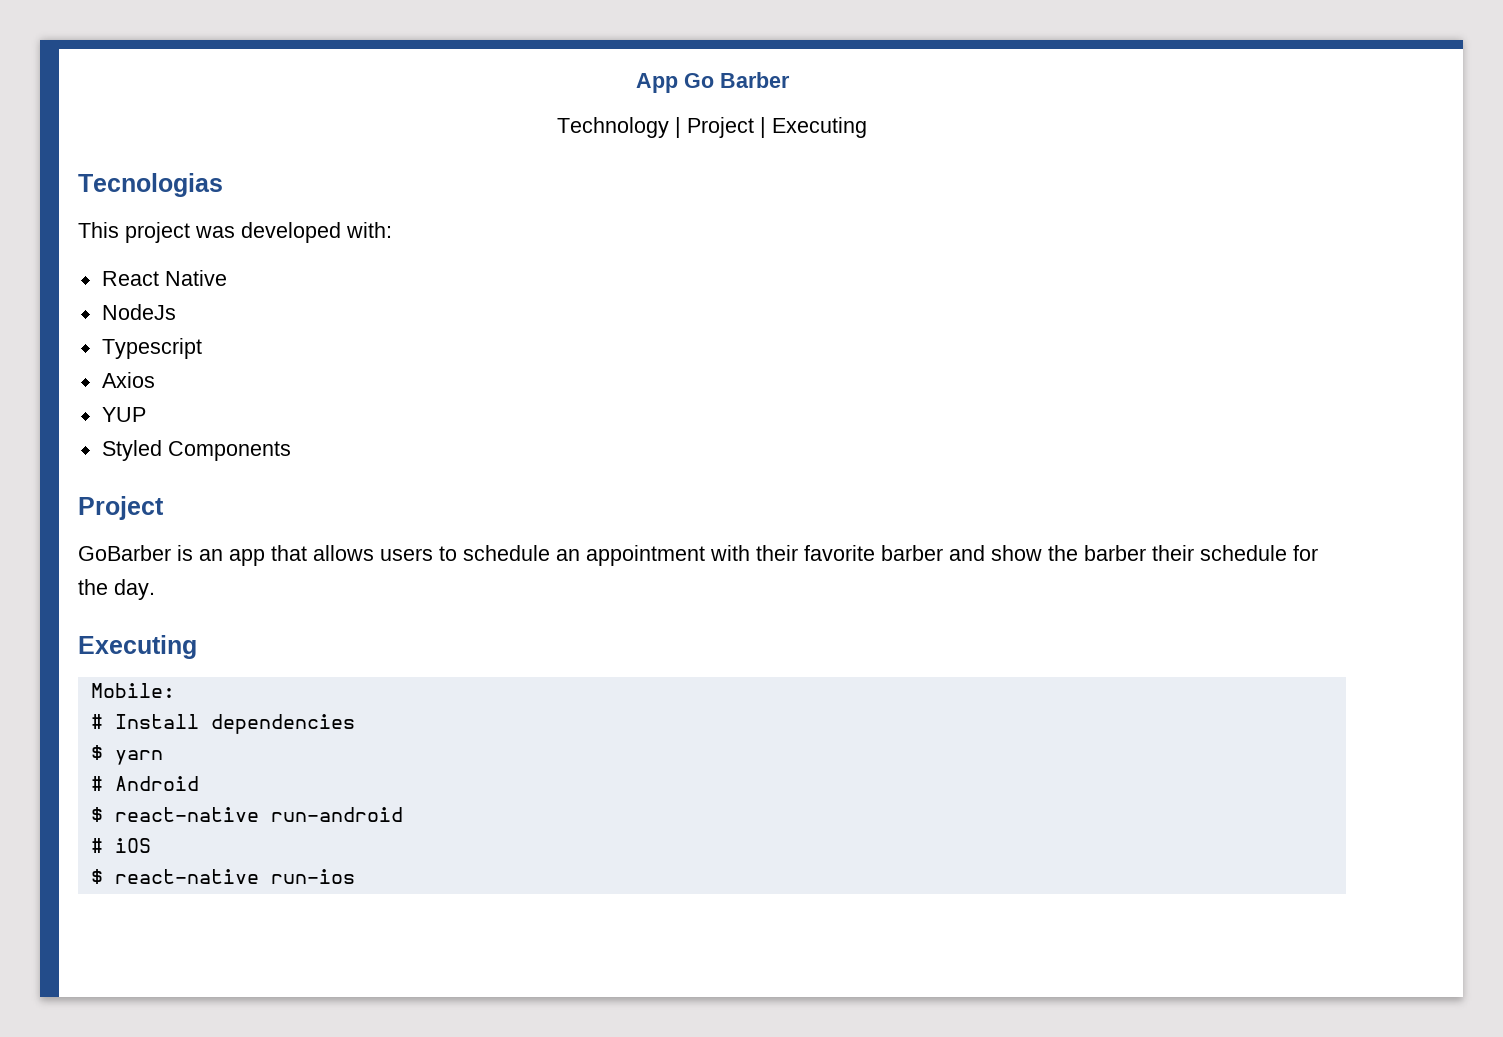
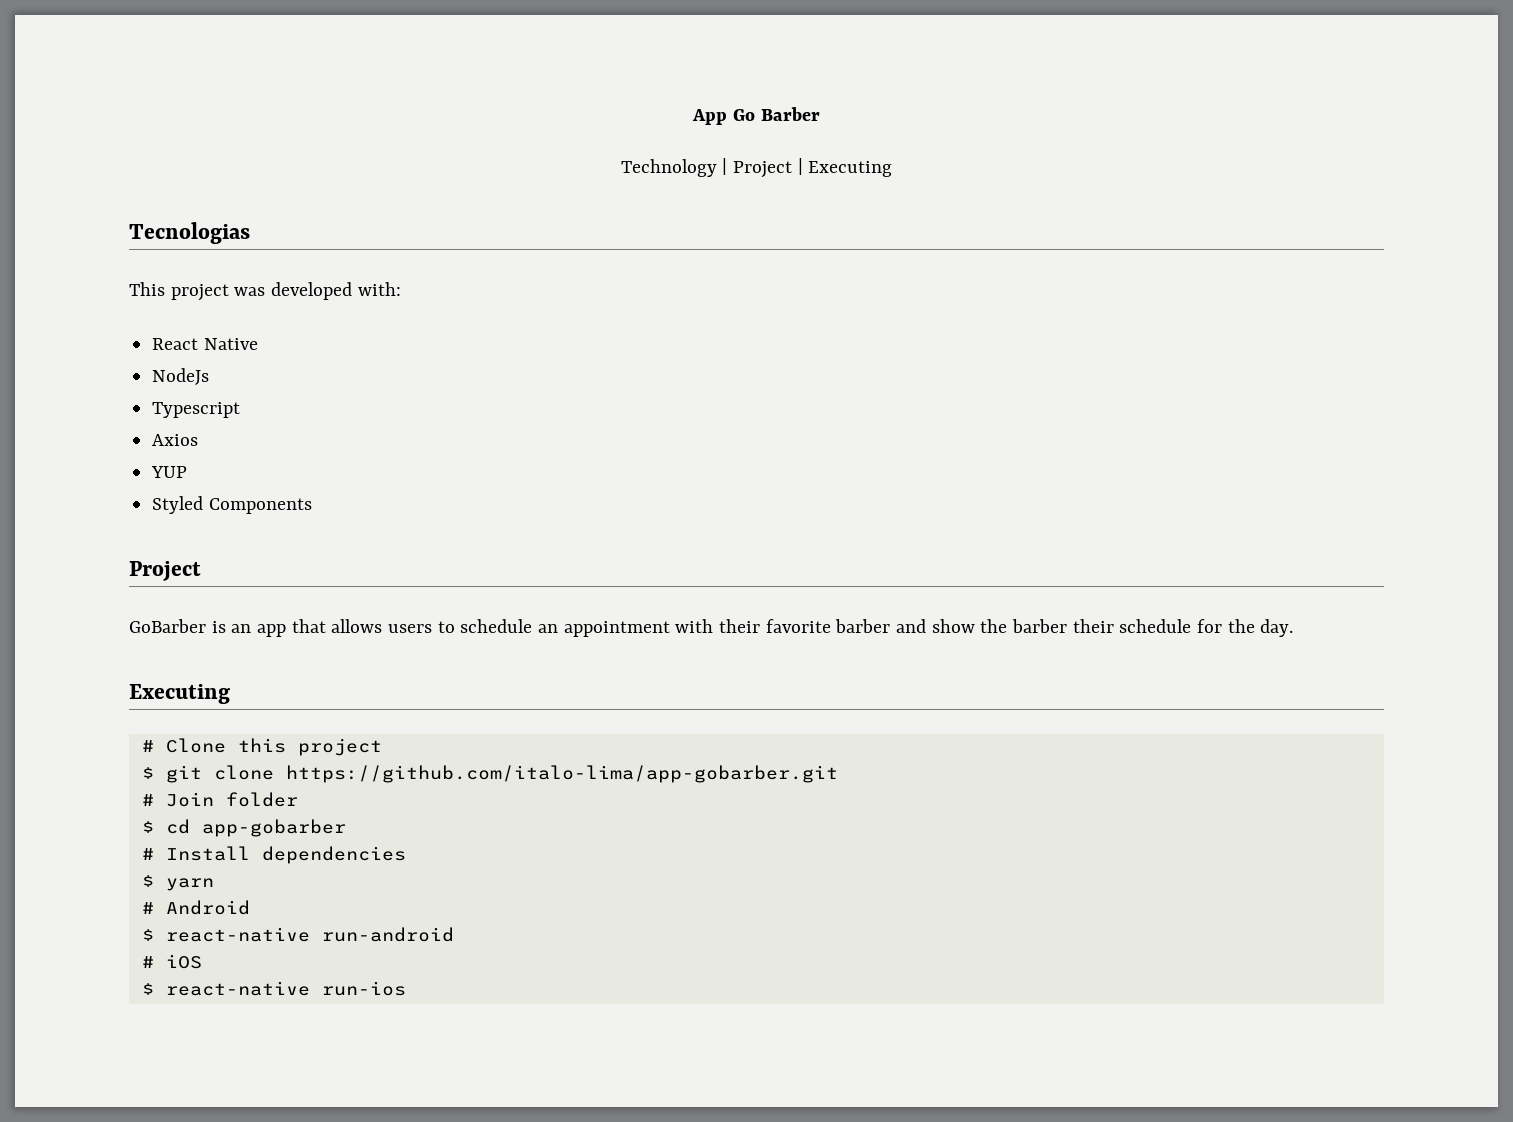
- Mobile:
+ # Clone this project
+ $ git clone https://github.com/italo-lima/app-gobarber.git
+ # Join folder
+ $ cd app-gobarber

